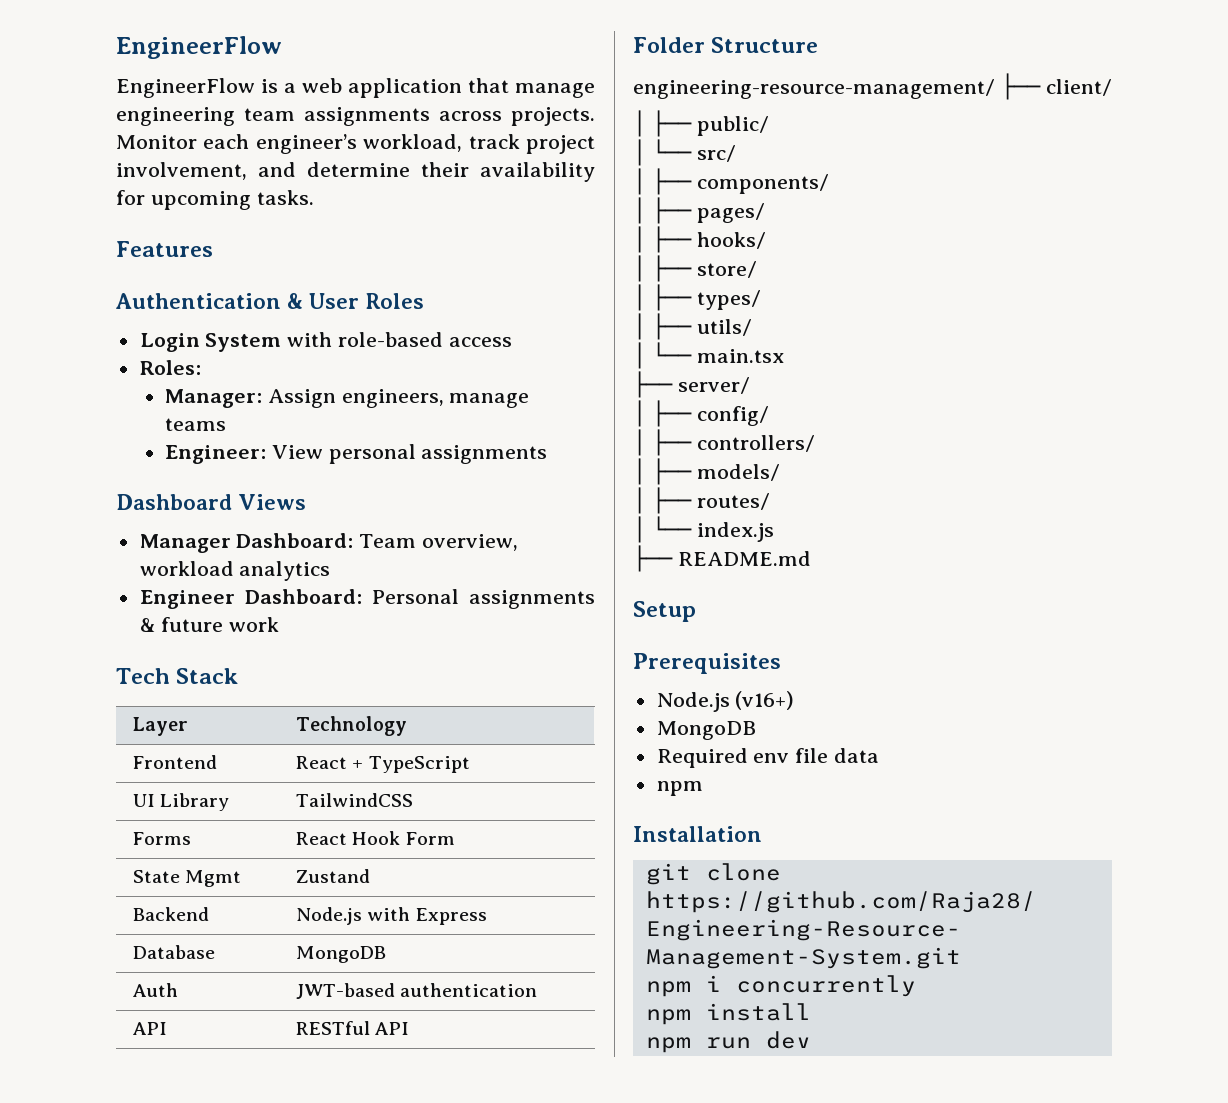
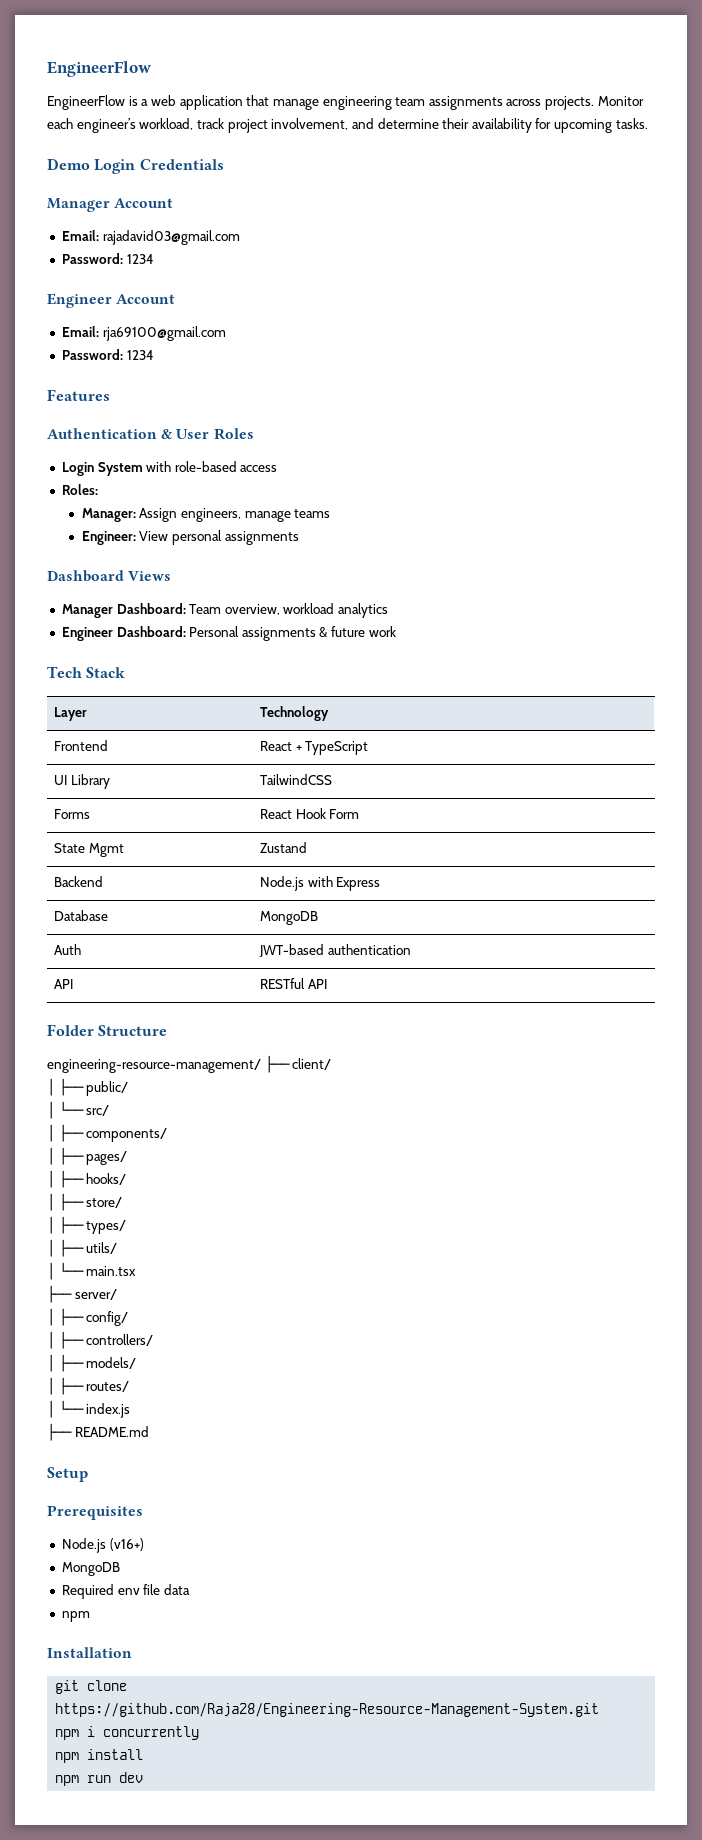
+ Demo Login Credentials
+ Manager Account
+ Email: rajadavid03@gmail.com
+ Password: 1234
+ Engineer Account
+ Email: rja69100@gmail.com
+ Password: 1234

